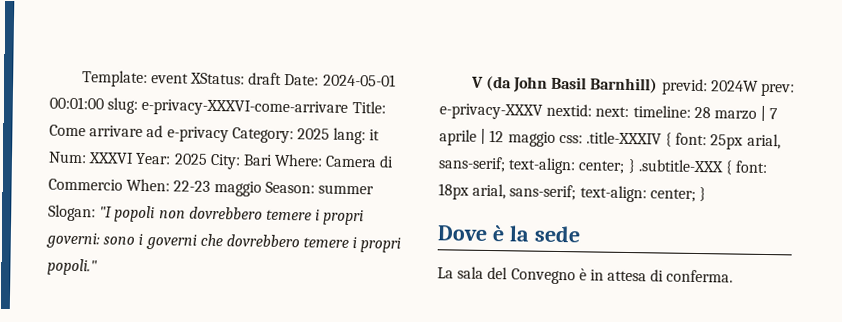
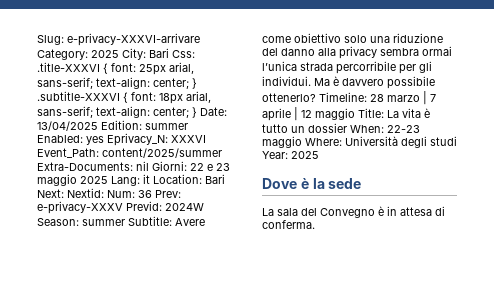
- Template: event XStatus: draft Date: 2024-05-01 00:01:00 slug: e-privacy-XXXVI-come-arrivare Title: Come arrivare ad e-privacy Category: 2025 lang: it Num: XXXVI Year: 2025 City: Bari Where: Camera di Commercio When: 22-23 maggio Season: summer Slogan: "I popoli non dovrebbero temere i propri governi: sono i governi che dovrebbero temere i propri popoli."
- V (da John Basil Barnhill) previd: 2024W prev: e-privacy-XXXV nextid: next: timeline: 28 marzo | 7 aprile | 12 maggio css: .title-XXXIV { font: 25px arial, sans-serif; text-align: center; } .subtitle-XXX { font: 18px arial, sans-serif; text-align: center; }
+ Slug: e-privacy-XXXVI-arrivare Category: 2025 City: Bari Css: .title-XXXVI { font: 25px arial, sans-serif; text-align: center; } .subtitle-XXXVI { font: 18px arial, sans-serif; text-align: center; } Date: 13/04/2025 Edition: summer Enabled: yes Eprivacy_N: XXXVI Event_Path: content/2025/summer Extra-Documents: nil Giorni: 22 e 23 maggio 2025 Lang: it Location: Bari Next: Nextid: Num: 36 Prev: e-privacy-XXXV Previd: 2024W Season: summer Subtitle: Avere come obiettivo solo una riduzione del danno alla privacy sembra ormai l’unica strada percorribile per gli individui. Ma è davvero possibile ottenerlo? Timeline: 28 marzo | 7 aprile | 12 maggio Title: La vita è tutto un dossier When: 22-23 maggio Where: Università degli studi Year: 2025

